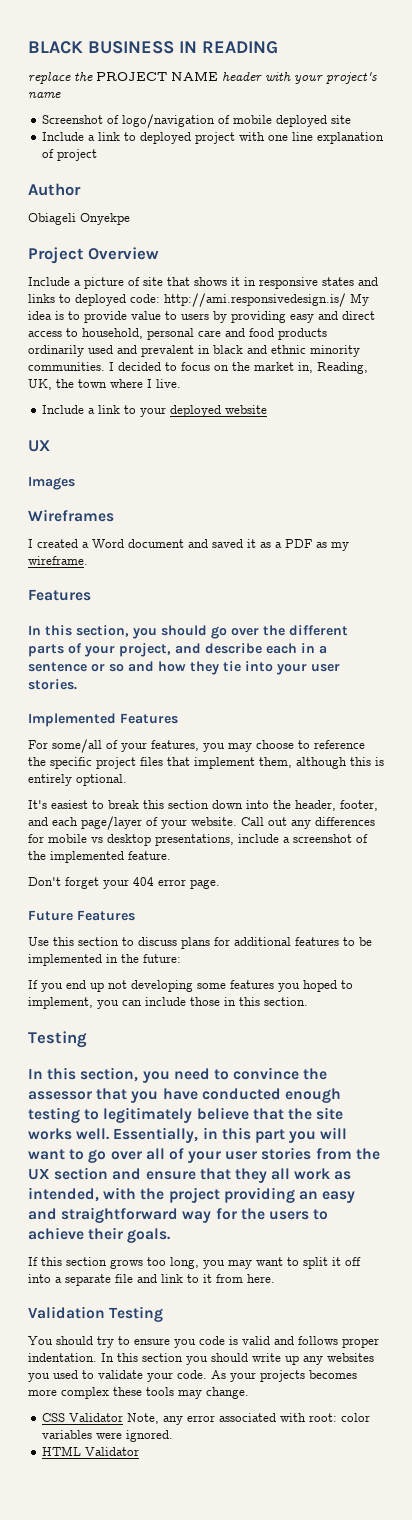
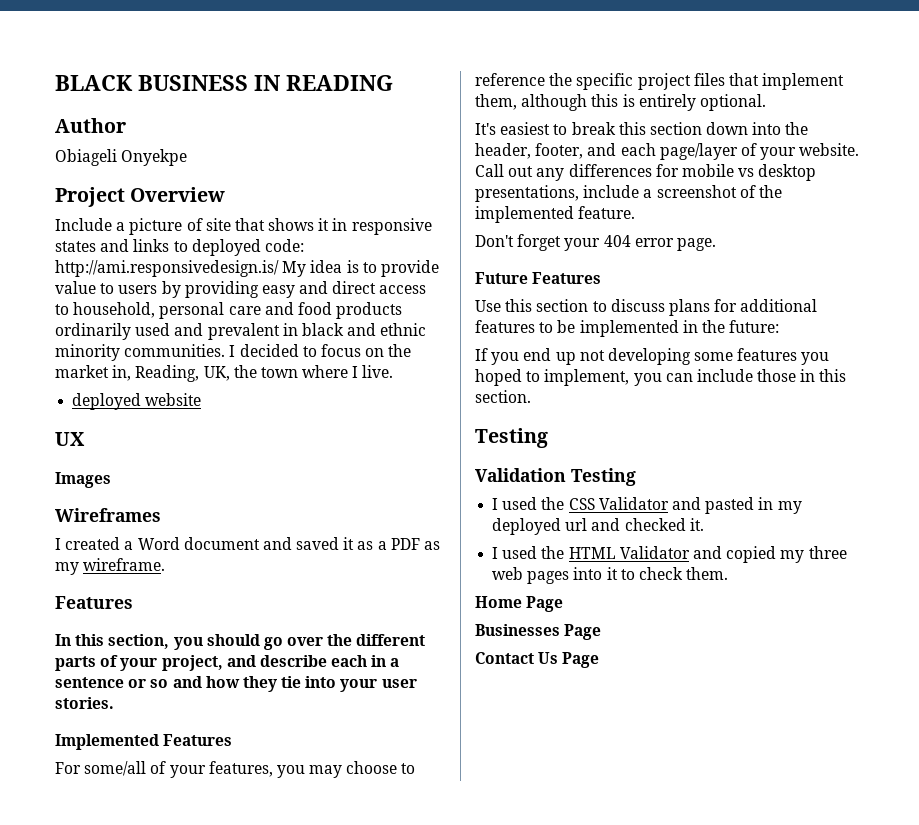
- replace the PROJECT NAME header with your project's name
- Screenshot of logo/navigation of mobile deployed site
- Include a link to deployed project with one line explanation of project
- Include a link to your deployed website
+ deployed website
- In this section, you need to convince the assessor that you have conducted enough testing to legitimately believe that the site works well. Essentially, in this part you will want to go over all of your user stories from the UX section and ensure that they all work as intended, with the project providing an easy and straightforward way for the users to achieve their goals.
- If this section grows too long, you may want to split it off into a separate file and link to it from here.
  Validation Testing
- You should try to ensure you code is valid and follows proper indentation. In this section you should write up any websites you used to validate your code. As your projects becomes more complex these tools may change.
- CSS Validator Note, any error associated with root: color variables were ignored.
- HTML Validator
+ I used the CSS Validator and pasted in my deployed url and checked it.
+ I used the HTML Validator and copied my three web pages into it to check them.
+ Home Page
+ Businesses Page
+ Contact Us Page

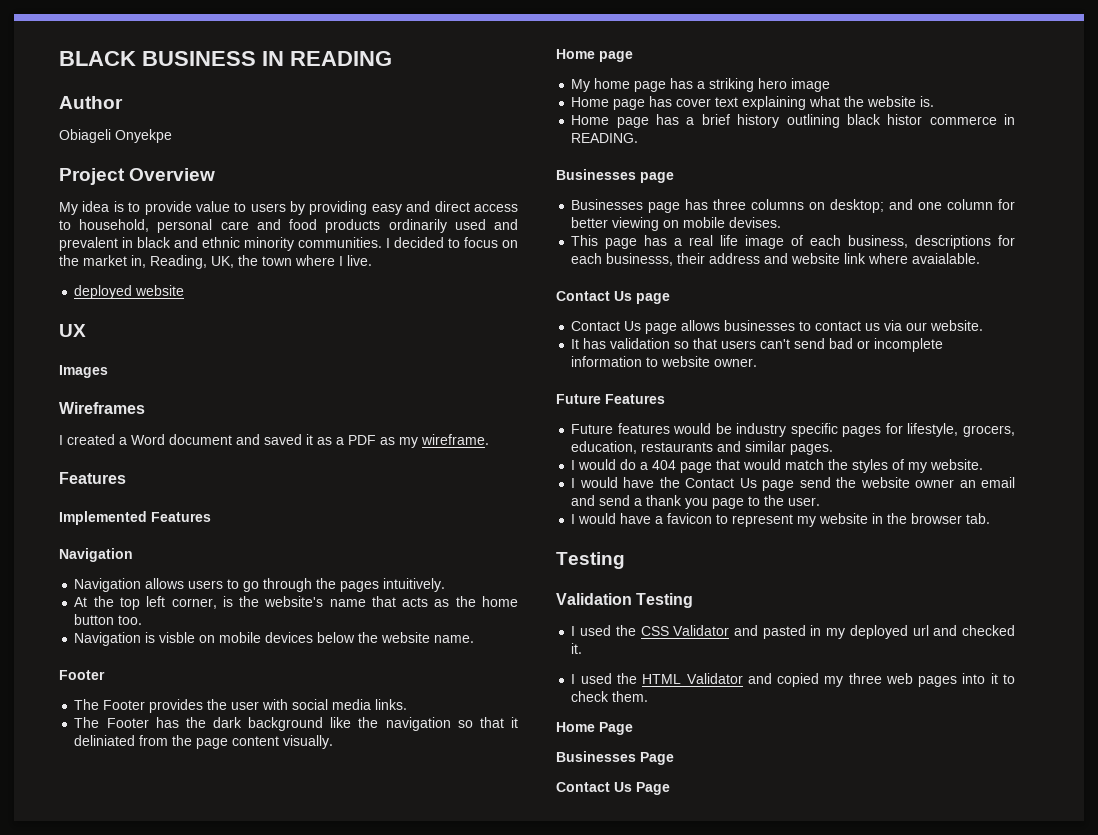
- Include a picture of site that shows it in responsive states and links to deployed code: http://ami.responsivedesign.is/ My idea is to provide value to users by providing easy and direct access to household, personal care and food products ordinarily used and prevalent in black and ethnic minority communities.
+ My idea is to provide value to users by providing easy and direct access to household, personal care and food products ordinarily used and prevalent in black and ethnic minority communities.
- In this section, you should go over the different parts of your project, and describe each in a sentence or so and how they tie into your user stories.
  Implemented Features
- For some/all of your features, you may choose to reference the specific project files that implement them, although this is entirely optional.
- It's easiest to break this section down into the header, footer, and each page/layer of your website. Call out any differences for mobile vs desktop presentations, include a screenshot of the implemented feature.
- Don't forget your 404 error page.
+ Navigation
+ Navigation allows users to go through the pages intuitively.
+ At the top left corner, is the website's name that acts as the home button too.
+ Navigation is visble on mobile devices below the website name.
+ Footer
+ The Footer provides the user with social media links.
+ The Footer has the dark background like the navigation so that it deliniated from the page content visually.
+ Home page
+ My home page has a striking hero image
+ Home page has cover text explaining what the website is.
+ Home page has a brief history outlining black histor commerce in READING.
+ Businesses page
+ Businesses page has three columns on desktop; and one column for better viewing on mobile devises.
+ This page has a real life image of each business, descriptions for each businesss, their address and website link where avaialable.
+ Contact Us page
+ Contact Us page allows businesses to contact us via our website.
+ It has validation so that users can't send bad or incomplete information to website owner.
  Future Features
- Use this section to discuss plans for additional features to be implemented in the future:
- If you end up not developing some features you hoped to implement, you can include those in this section.
+ Future features would be industry specific pages for lifestyle, grocers, education, restaurants and similar pages.
+ I would do a 404 page that would match the styles of my website.
+ I would have the Contact Us page send the website owner an email and send a thank you page to the user.
+ I would have a favicon to represent my website in the browser tab.

